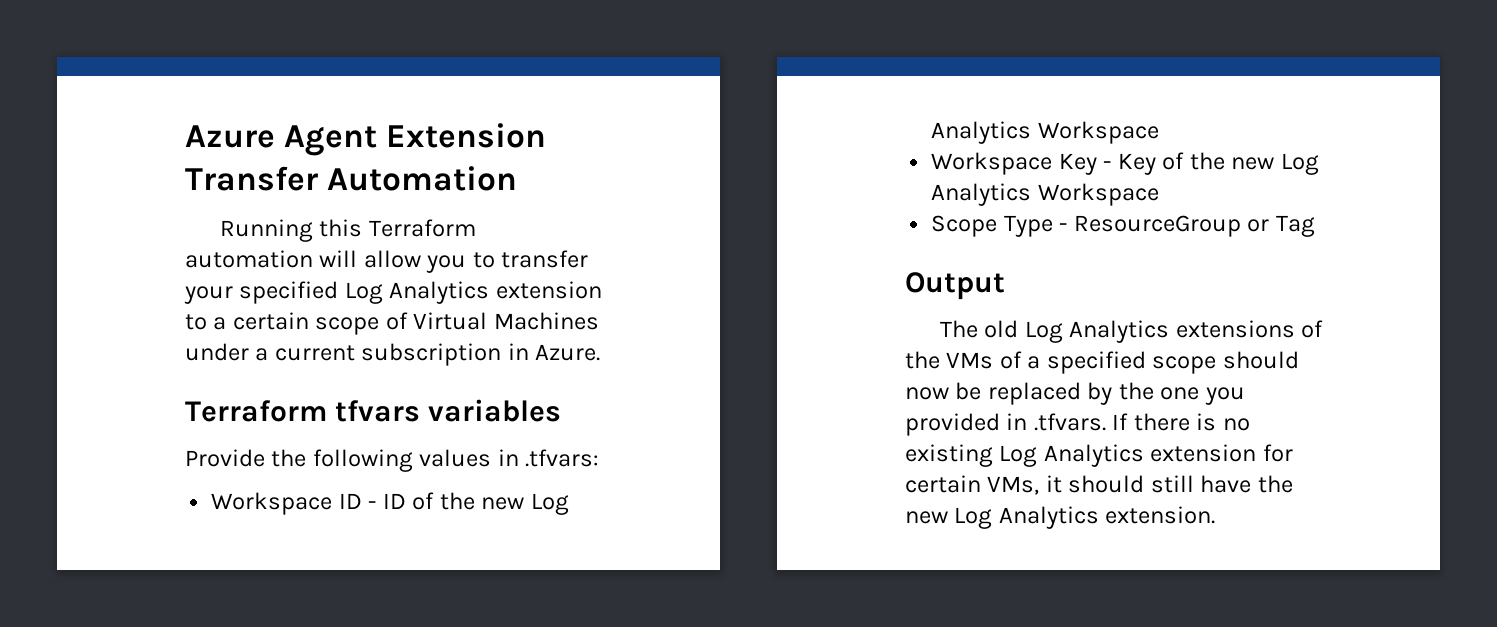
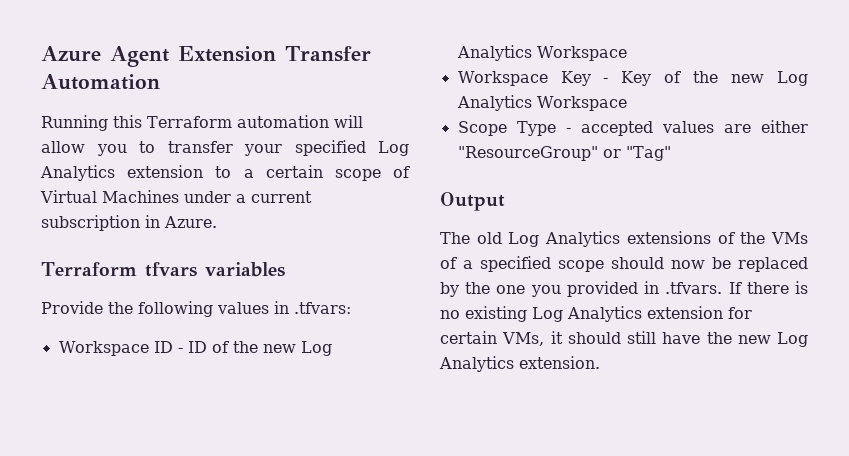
- Scope Type - ResourceGroup or Tag
+ Scope Type - accepted values are either "ResourceGroup" or "Tag"

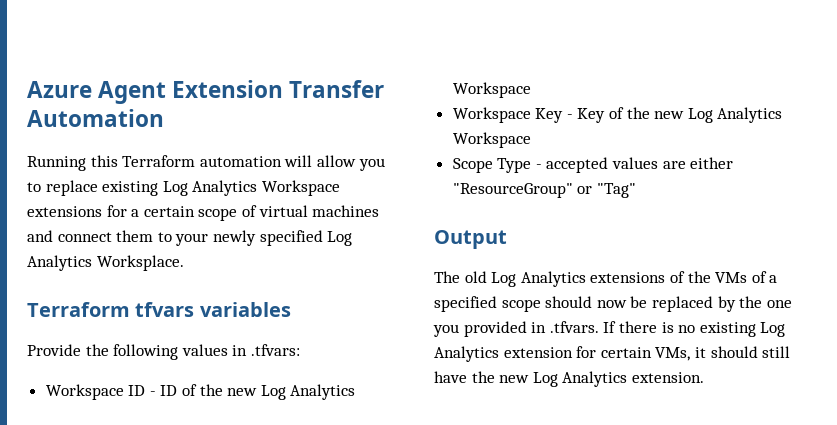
- Running this Terraform automation will allow you to transfer your specified Log Analytics extension to a certain scope of Virtual Machines under a current subscription in Azure.
+ Running this Terraform automation will allow you to replace existing Log Analytics Workspace extensions for a certain scope of virtual machines and connect them to your newly specified Log Analytics Worksplace.

